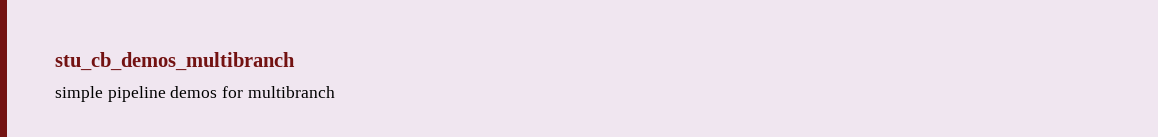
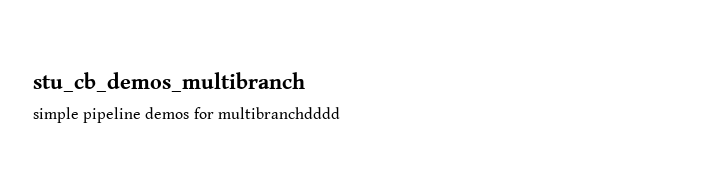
- simple pipeline demos for multibranch
+ simple pipeline demos for multibranchdddd

